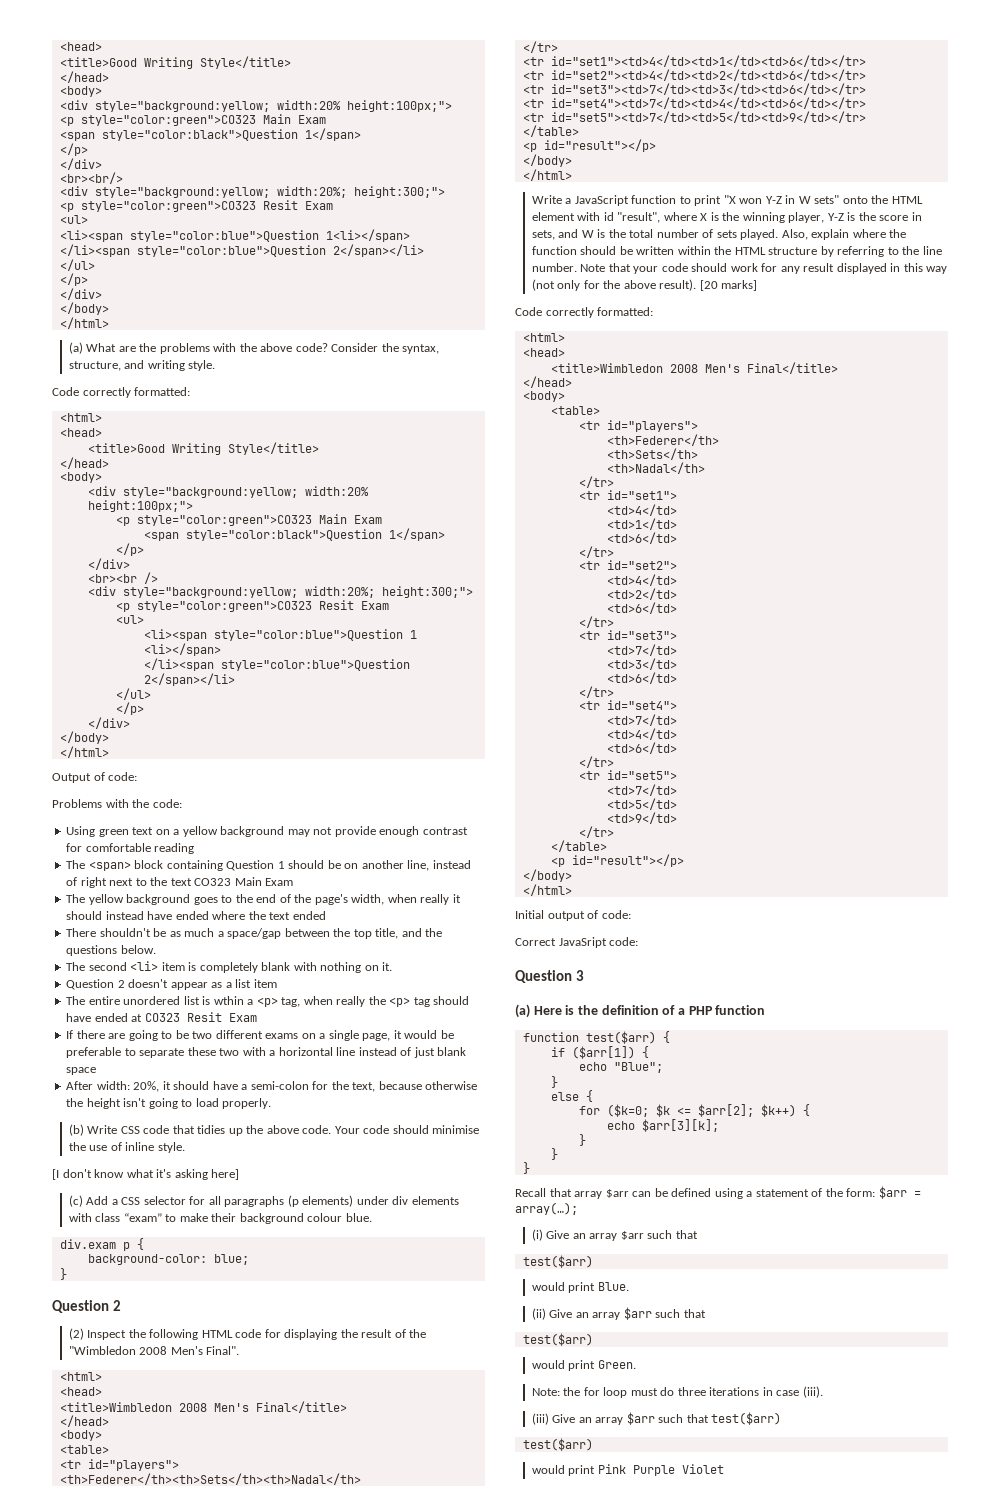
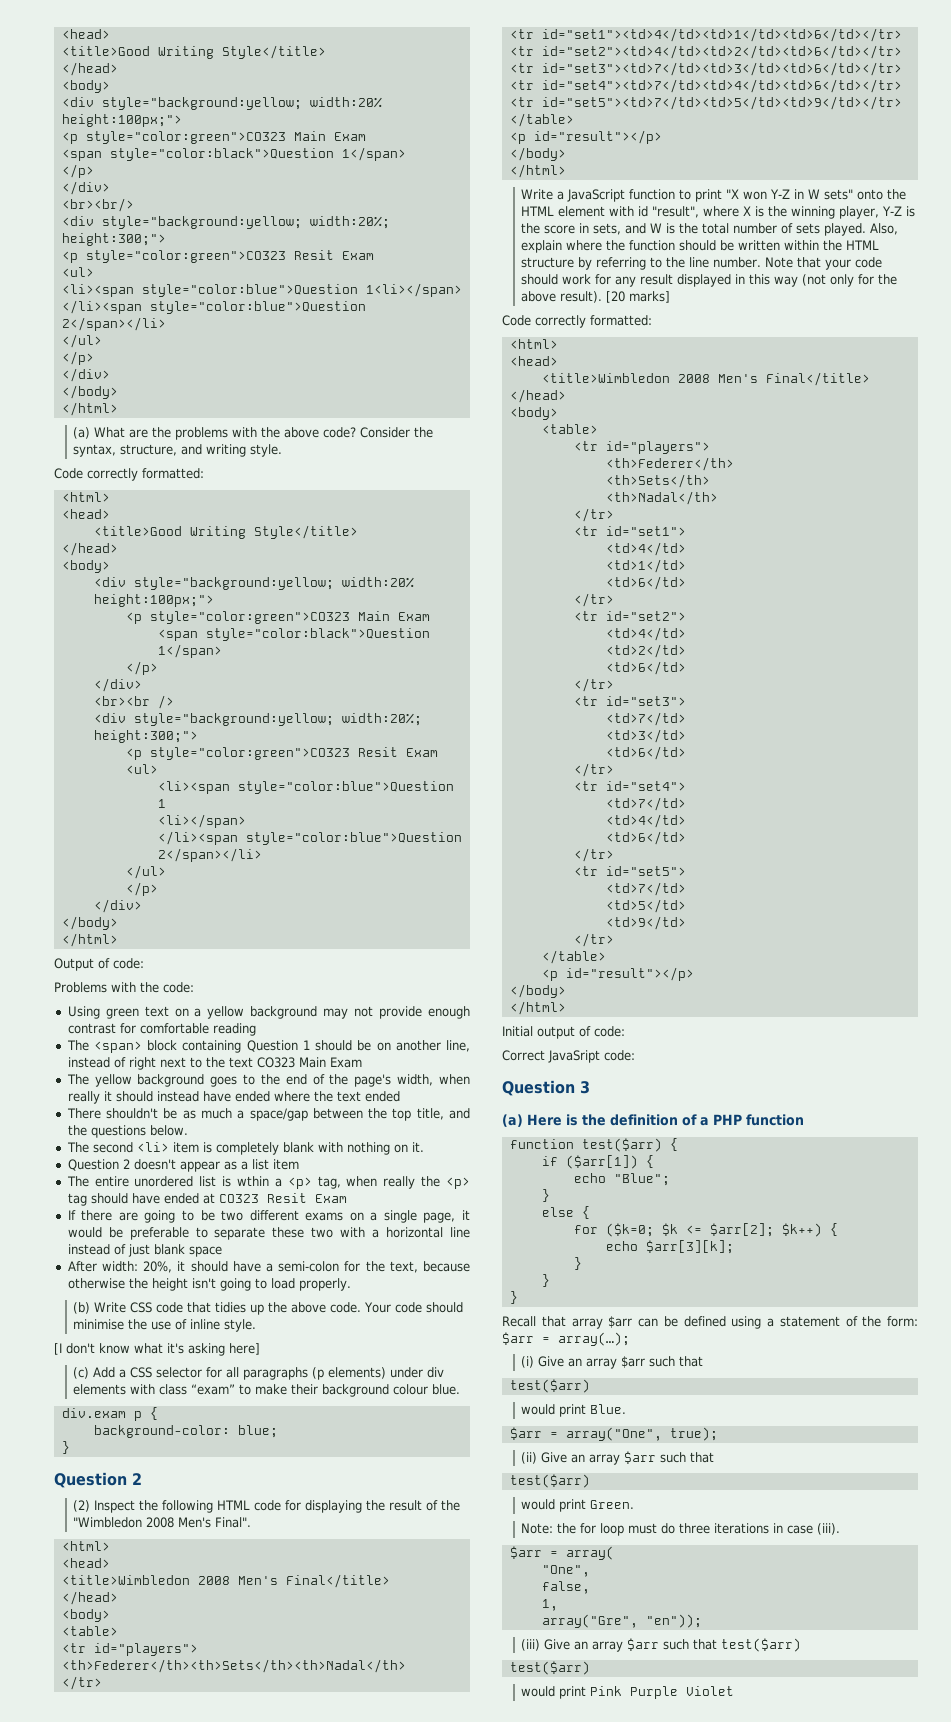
+ $arr = array("One", true);
+ $arr = array(
+ "One",
+ false,
+ 1,
+ array("Gre", "en"));

